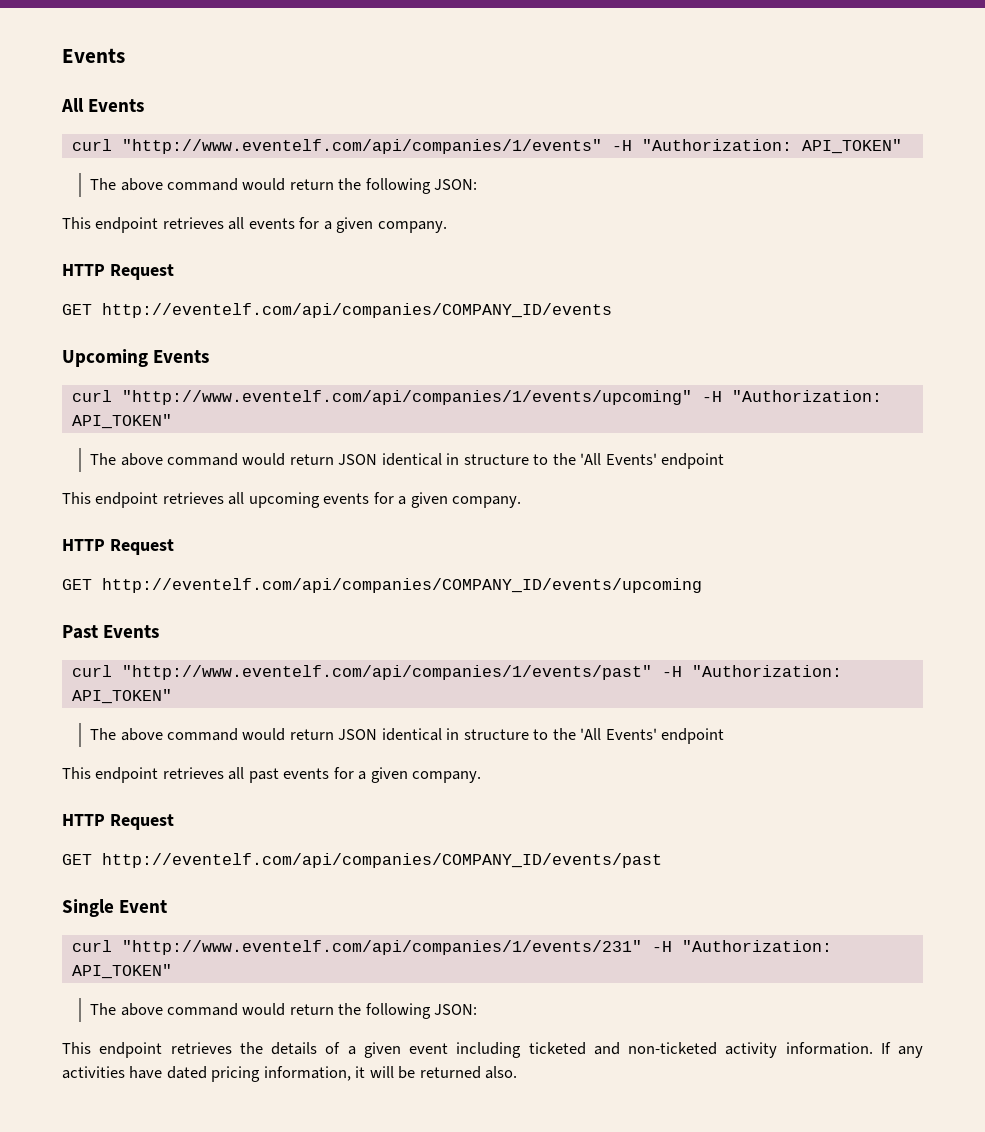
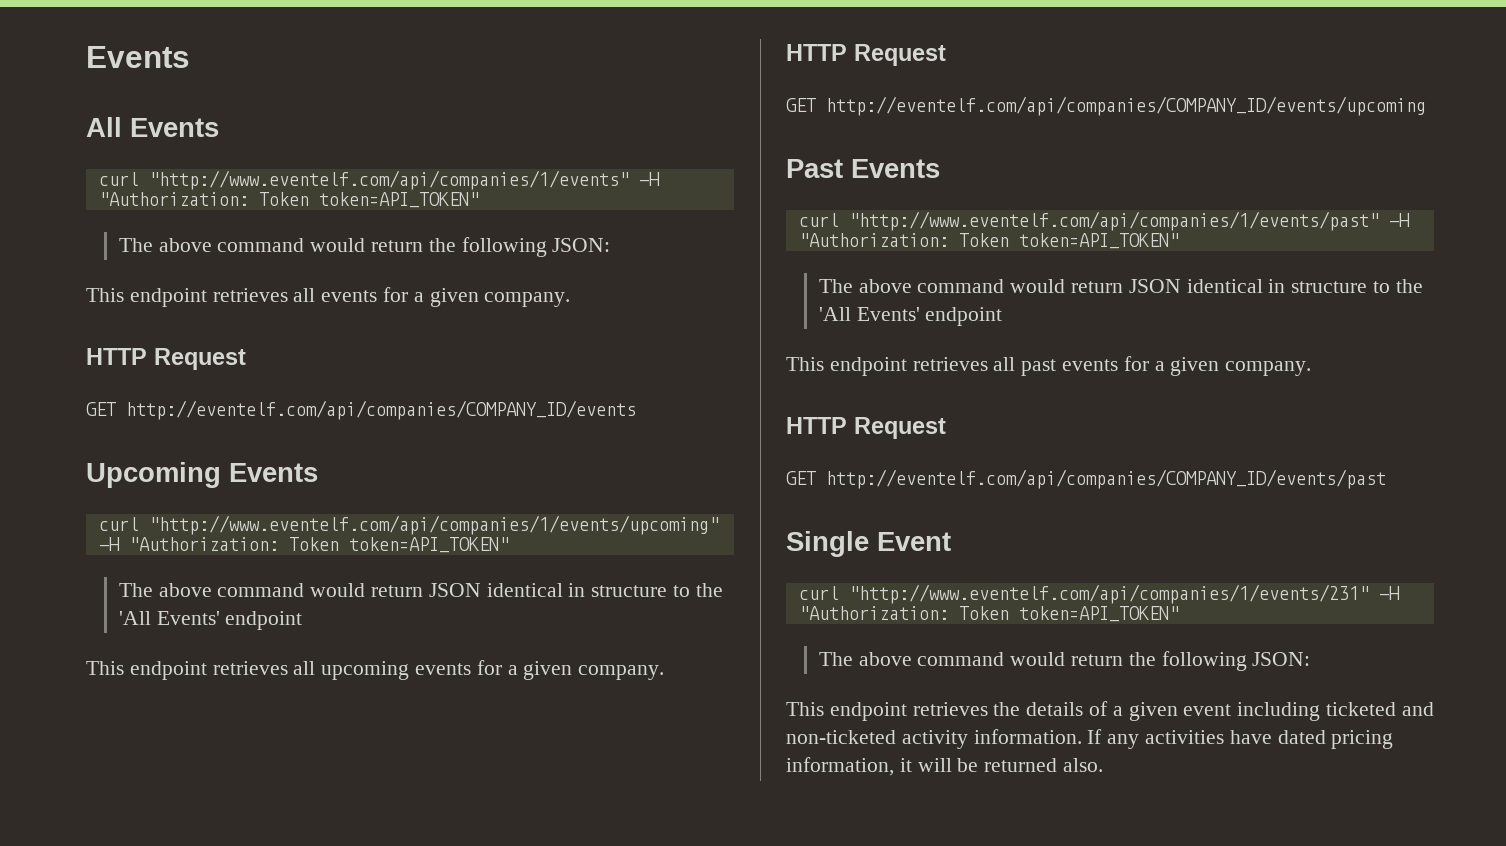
- curl "http://www.eventelf.com/api/companies/1/events" -H "Authorization: API_TOKEN"
+ curl "http://www.eventelf.com/api/companies/1/events" -H "Authorization: Token token=API_TOKEN"
- curl "http://www.eventelf.com/api/companies/1/events/upcoming" -H "Authorization: API_TOKEN"
+ curl "http://www.eventelf.com/api/companies/1/events/upcoming" -H "Authorization: Token token=API_TOKEN"
- curl "http://www.eventelf.com/api/companies/1/events/past" -H "Authorization: API_TOKEN"
+ curl "http://www.eventelf.com/api/companies/1/events/past" -H "Authorization: Token token=API_TOKEN"
- curl "http://www.eventelf.com/api/companies/1/events/231" -H "Authorization: API_TOKEN"
+ curl "http://www.eventelf.com/api/companies/1/events/231" -H "Authorization: Token token=API_TOKEN"

